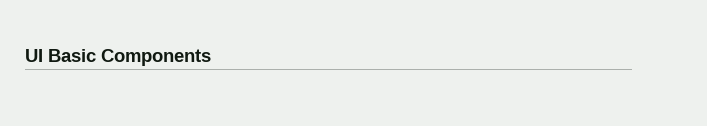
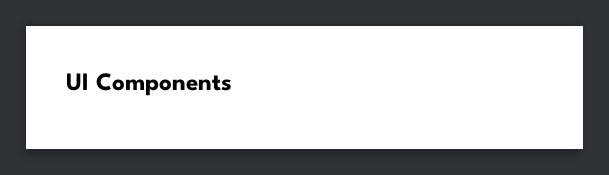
- UI Basic Components
+ UI Components

